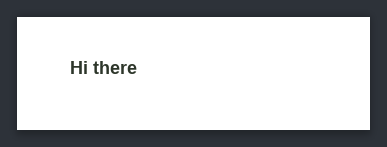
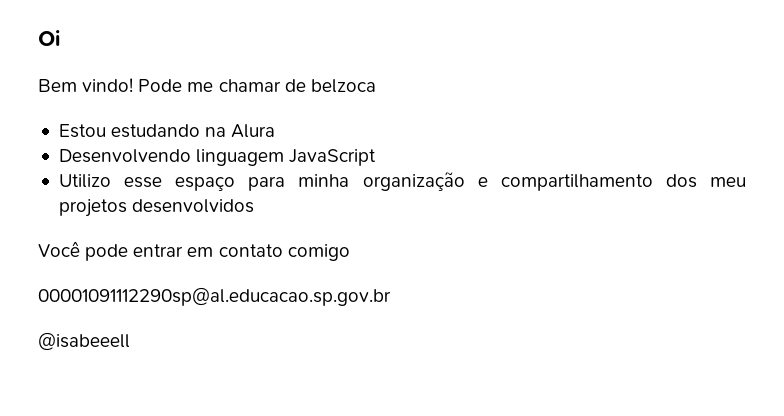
- Hi there
+ Oi
+ Bem vindo! Pode me chamar de belzoca
+ Estou estudando na Alura
+ Desenvolvendo linguagem JavaScript
+ Utilizo esse espaço para minha organização e compartilhamento dos meu projetos desenvolvidos
+ Você pode entrar em contato comigo
+ 00001091112290sp@al.educacao.sp.gov.br
+ @isabeeell

